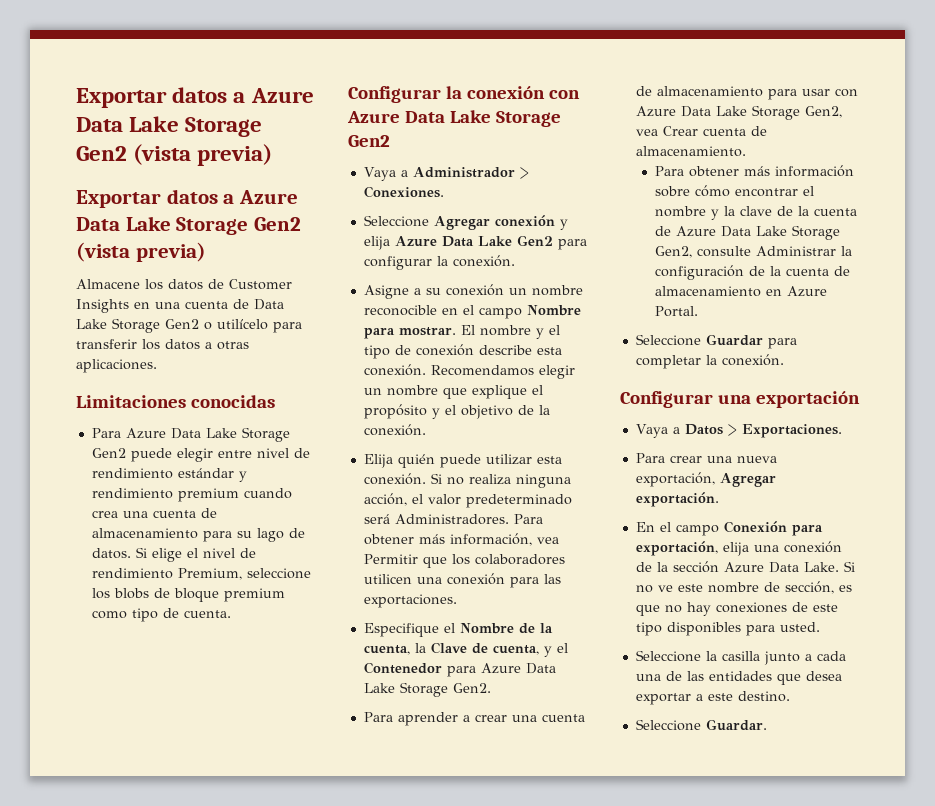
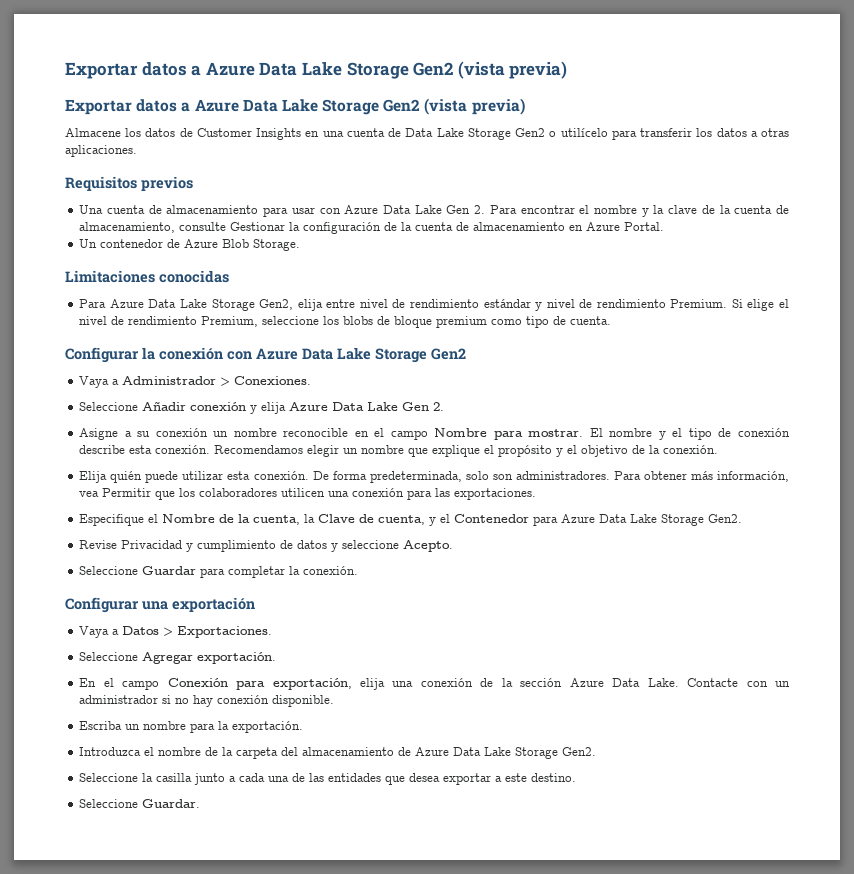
+ Requisitos previos
+ Una cuenta de almacenamiento para usar con Azure Data Lake Gen 2. Para encontrar el nombre y la clave de la cuenta de almacenamiento, consulte Gestionar la configuración de la cuenta de almacenamiento en Azure Portal.
+ Un contenedor de Azure Blob Storage.
- Para Azure Data Lake Storage Gen2 puede elegir entre nivel de rendimiento estándar y rendimiento premium cuando crea una cuenta de almacenamiento para su lago de datos.
+ Para Azure Data Lake Storage Gen2, elija entre nivel de rendimiento estándar y nivel de rendimiento Premium.
- Seleccione Agregar conexión y elija Azure Data Lake Gen2 para configurar la conexión.
+ Seleccione Añadir conexión y elija Azure Data Lake Gen 2.
- Si no realiza ninguna acción, el valor predeterminado será Administradores.
+ De forma predeterminada, solo son administradores.
- Para aprender a crear una cuenta de almacenamiento para usar con Azure Data Lake Storage Gen2, vea Crear cuenta de almacenamiento.
- Para obtener más información sobre cómo encontrar el nombre y la clave de la cuenta de Azure Data Lake Storage Gen2, consulte Administrar la configuración de la cuenta de almacenamiento en Azure Portal.
+ Revise Privacidad y cumplimiento de datos y seleccione Acepto.
- Para crear una nueva exportación, Agregar exportación.
+ Seleccione Agregar exportación.
- Si no ve este nombre de sección, es que no hay conexiones de este tipo disponibles para usted.
+ Contacte con un administrador si no hay conexión disponible.
+ Escriba un nombre para la exportación.
+ Introduzca el nombre de la carpeta del almacenamiento de Azure Data Lake Storage Gen2.

